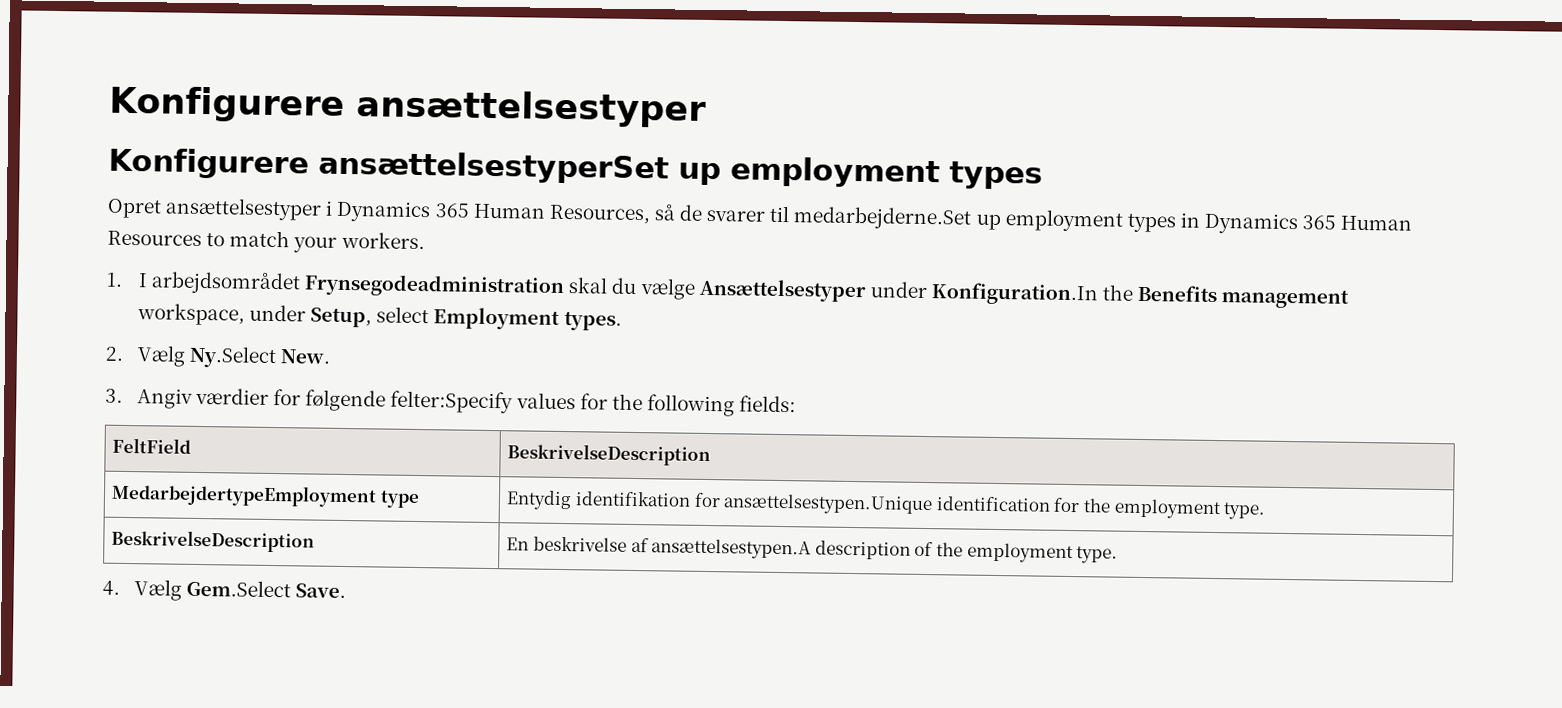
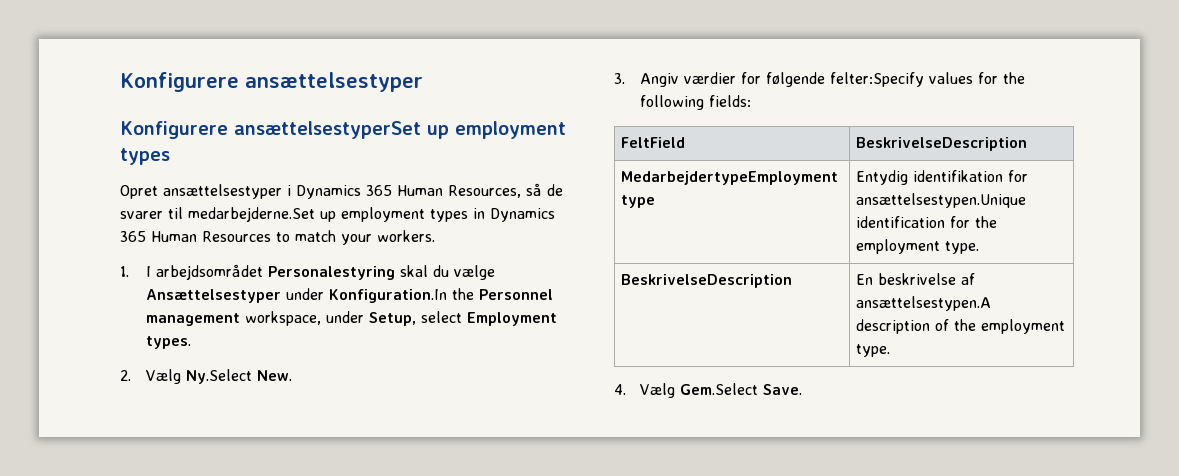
- 1. I arbejdsområdet Frynsegodeadministration skal du vælge Ansættelsestyper under Konfiguration.In the Benefits management workspace, under Setup, select Employment types.
+ 1. I arbejdsområdet Personalestyring skal du vælge Ansættelsestyper under Konfiguration.In the Personnel management workspace, under Setup, select Employment types.

